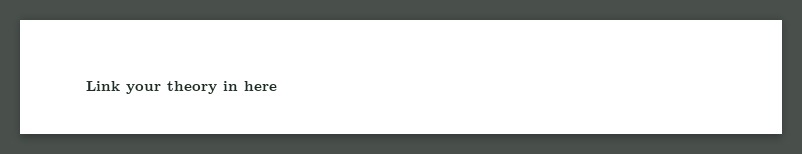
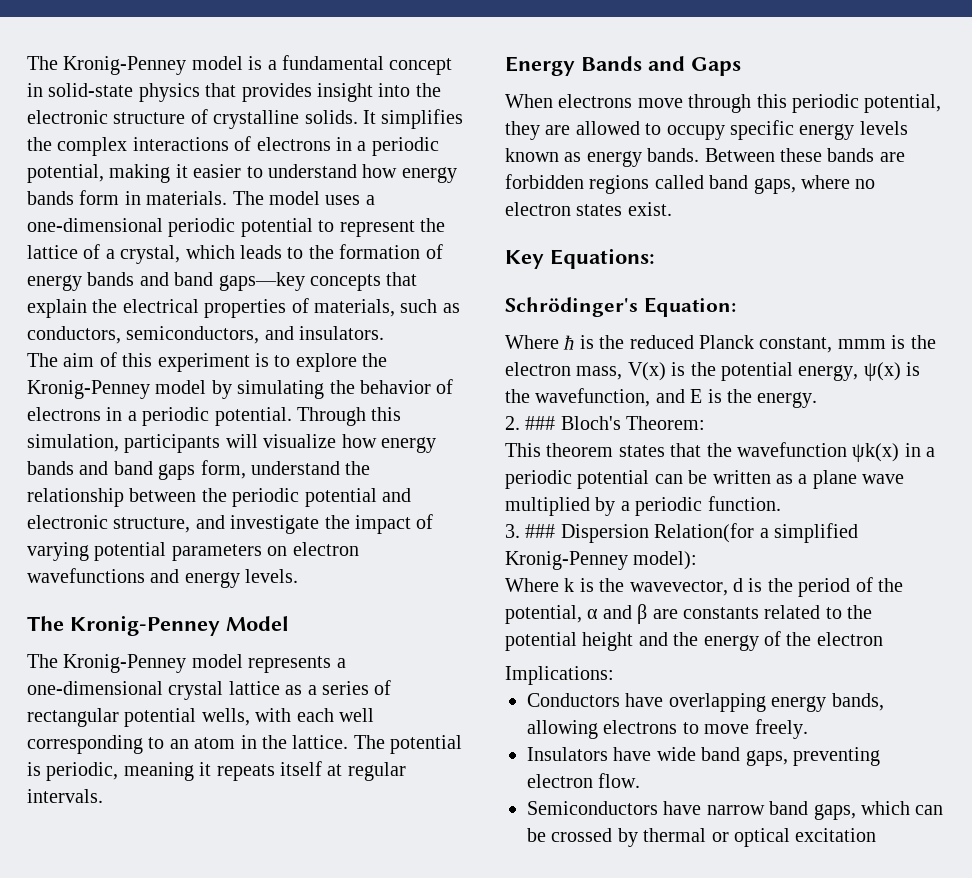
- Link your theory in here
+ The Kronig-Penney model is a fundamental concept in solid-state physics that provides insight into the electronic structure of crystalline solids. It simplifies the complex interactions of electrons in a periodic potential, making it easier to understand how energy bands form in materials. The model uses a one-dimensional periodic potential to represent the lattice of a crystal, which leads to the formation of energy bands and band gaps—key concepts that explain the electrical properties of materials, such as conductors, semiconductors, and insulators.
+ The aim of this experiment is to explore the Kronig-Penney model by simulating the behavior of electrons in a periodic potential. Through this simulation, participants will visualize how energy bands and band gaps form, understand the relationship between the periodic potential and electronic structure, and investigate the impact of varying potential parameters on electron wavefunctions and energy levels.
+ The Kronig-Penney Model
+ The Kronig-Penney model represents a one-dimensional crystal lattice as a series of rectangular potential wells, with each well corresponding to an atom in the lattice. The potential is periodic, meaning it repeats itself at regular intervals.
+ Energy Bands and Gaps
+ When electrons move through this periodic potential, they are allowed to occupy specific energy levels known as energy bands. Between these bands are forbidden regions called band gaps, where no electron states exist.
+ Key Equations:
+ Schrödinger's Equation:
+ Where ℏ is the reduced Planck constant, mmm is the electron mass, V(x) is the potential energy, ψ(x) is the wavefunction, and E is the energy.
+ 2. ### Bloch's Theorem:
+ This theorem states that the wavefunction ψk(x) in a periodic potential can be written as a plane wave multiplied by a periodic function.
+ 3. ### Dispersion Relation(for a simplified Kronig-Penney model):
+ Where k is the wavevector, d is the period of the potential, α and β are constants related to the potential height and the energy of the electron
+ Implications:
+ Conductors have overlapping energy bands, allowing electrons to move freely.
+ Insulators have wide band gaps, preventing electron flow.
+ Semiconductors have narrow band gaps, which can be crossed by thermal or optical excitation

